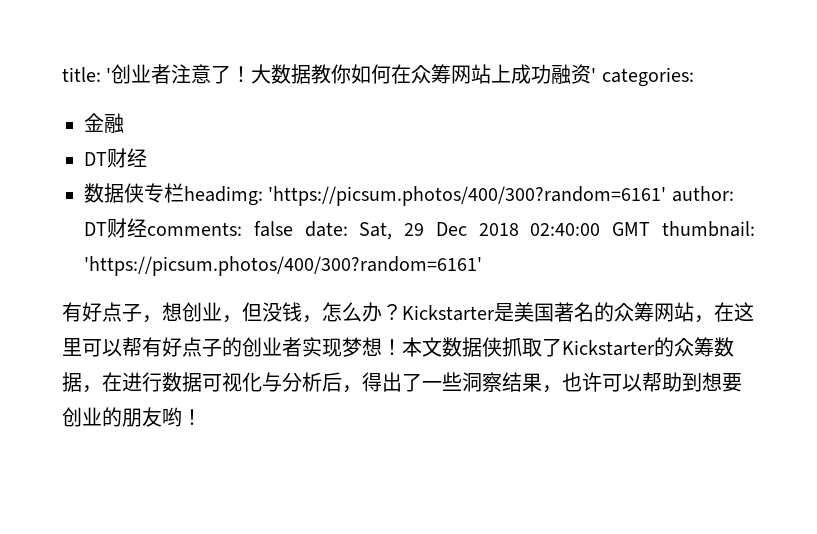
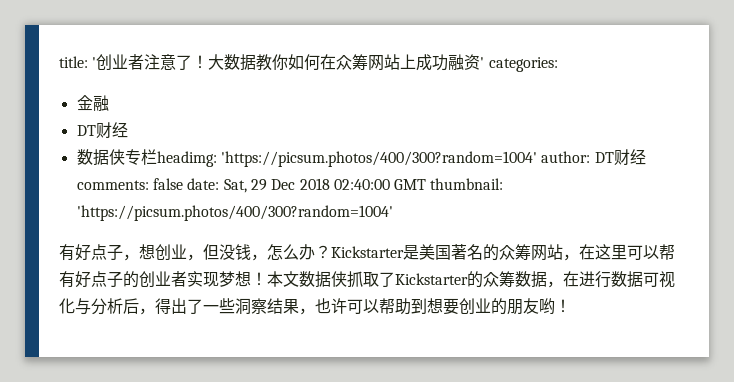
- 数据侠专栏headimg: 'https://picsum.photos/400/300?random=6161' author: DT财经comments: false date: Sat, 29 Dec 2018 02:40:00 GMT thumbnail: 'https://picsum.photos/400/300?random=6161'
+ 数据侠专栏headimg: 'https://picsum.photos/400/300?random=1004' author: DT财经comments: false date: Sat, 29 Dec 2018 02:40:00 GMT thumbnail: 'https://picsum.photos/400/300?random=1004'

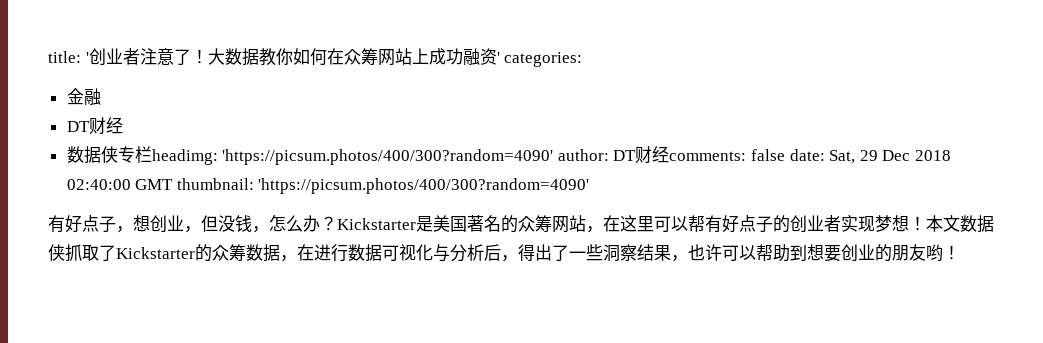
- 数据侠专栏headimg: 'https://picsum.photos/400/300?random=1004' author: DT财经comments: false date: Sat, 29 Dec 2018 02:40:00 GMT thumbnail: 'https://picsum.photos/400/300?random=1004'
+ 数据侠专栏headimg: 'https://picsum.photos/400/300?random=4090' author: DT财经comments: false date: Sat, 29 Dec 2018 02:40:00 GMT thumbnail: 'https://picsum.photos/400/300?random=4090'

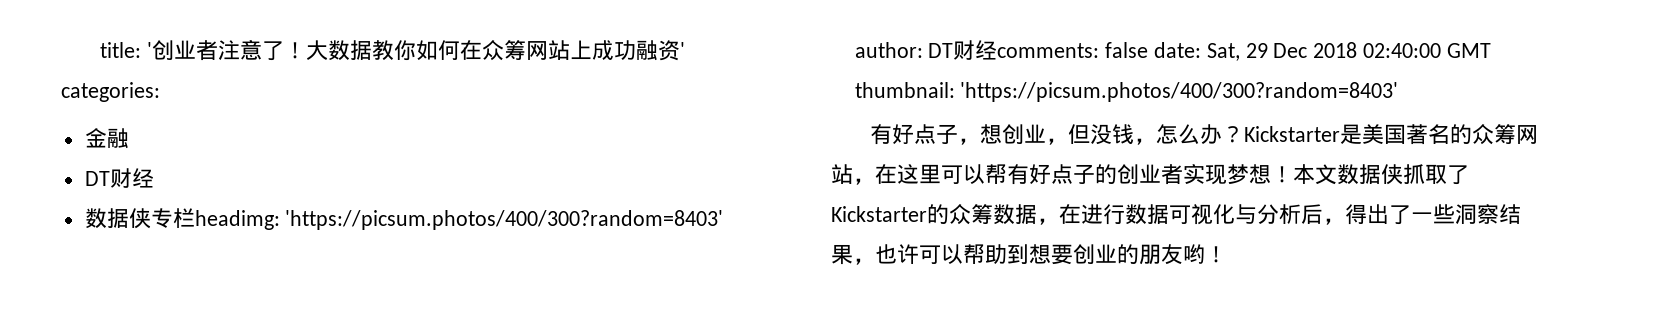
- 数据侠专栏headimg: 'https://picsum.photos/400/300?random=4090' author: DT财经comments: false date: Sat, 29 Dec 2018 02:40:00 GMT thumbnail: 'https://picsum.photos/400/300?random=4090'
+ 数据侠专栏headimg: 'https://picsum.photos/400/300?random=8403' author: DT财经comments: false date: Sat, 29 Dec 2018 02:40:00 GMT thumbnail: 'https://picsum.photos/400/300?random=8403'

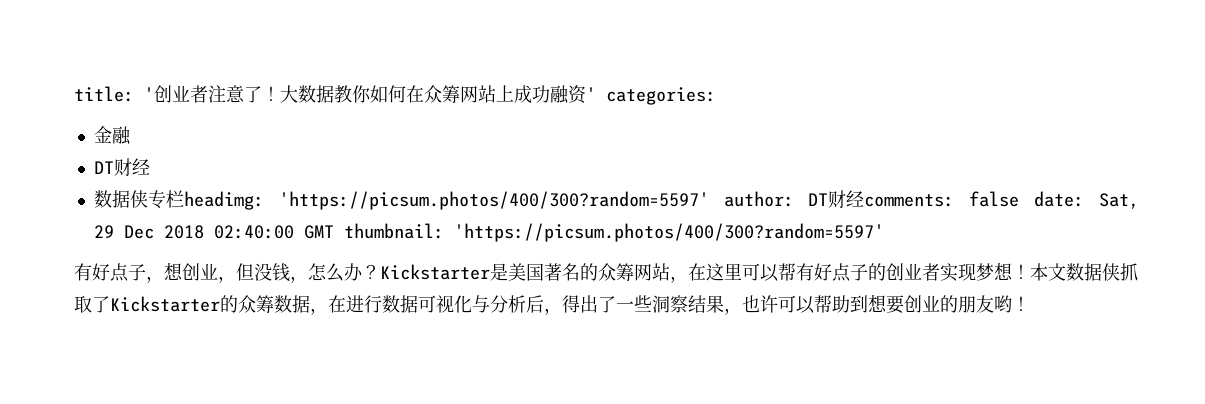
- 数据侠专栏headimg: 'https://picsum.photos/400/300?random=8403' author: DT财经comments: false date: Sat, 29 Dec 2018 02:40:00 GMT thumbnail: 'https://picsum.photos/400/300?random=8403'
+ 数据侠专栏headimg: 'https://picsum.photos/400/300?random=5597' author: DT财经comments: false date: Sat, 29 Dec 2018 02:40:00 GMT thumbnail: 'https://picsum.photos/400/300?random=5597'

